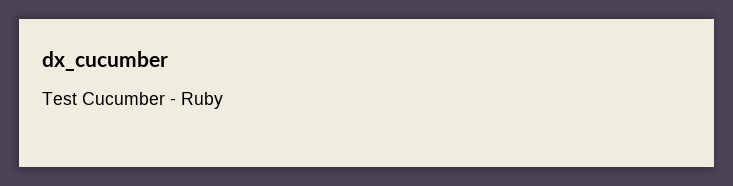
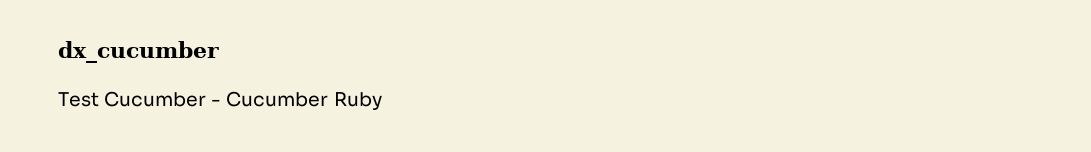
- Test Cucumber - Ruby
+ Test Cucumber - Cucumber Ruby

